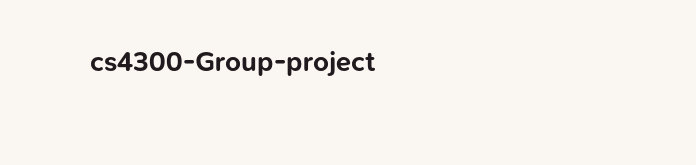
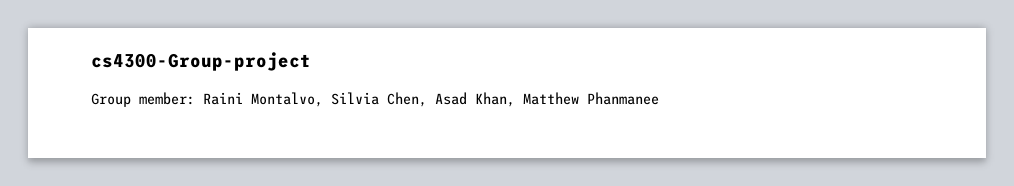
+ Group member: Raini Montalvo, Silvia Chen, Asad Khan, Matthew Phanmanee

